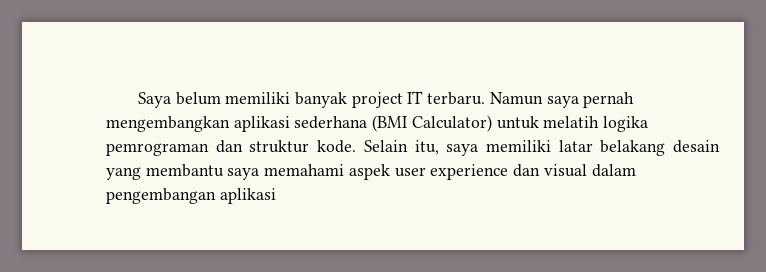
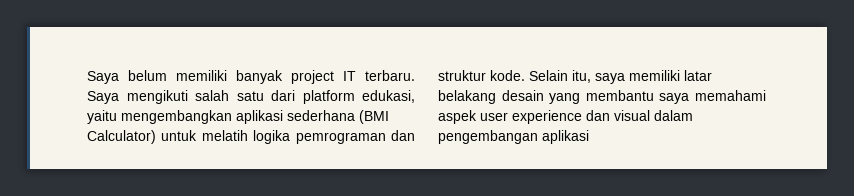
- Namun saya pernah mengembangkan aplikasi sederhana (BMI Calculator) untuk melatih logika pemrograman dan struktur kode.
+ Saya mengikuti salah satu dari platform edukasi, yaitu mengembangkan aplikasi sederhana (BMI Calculator) untuk melatih logika pemrograman dan struktur kode.

